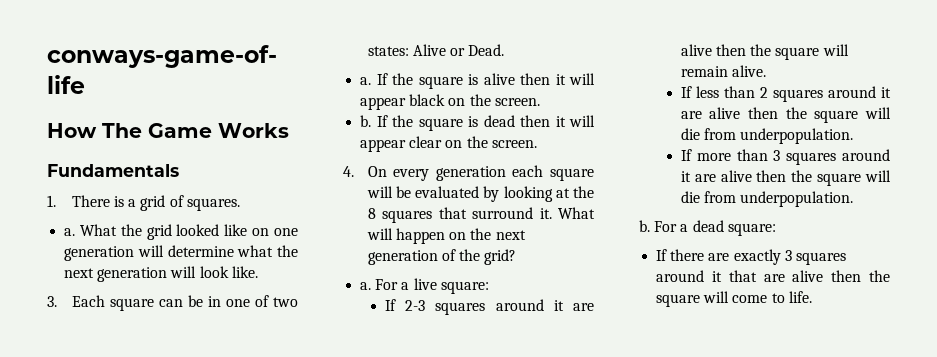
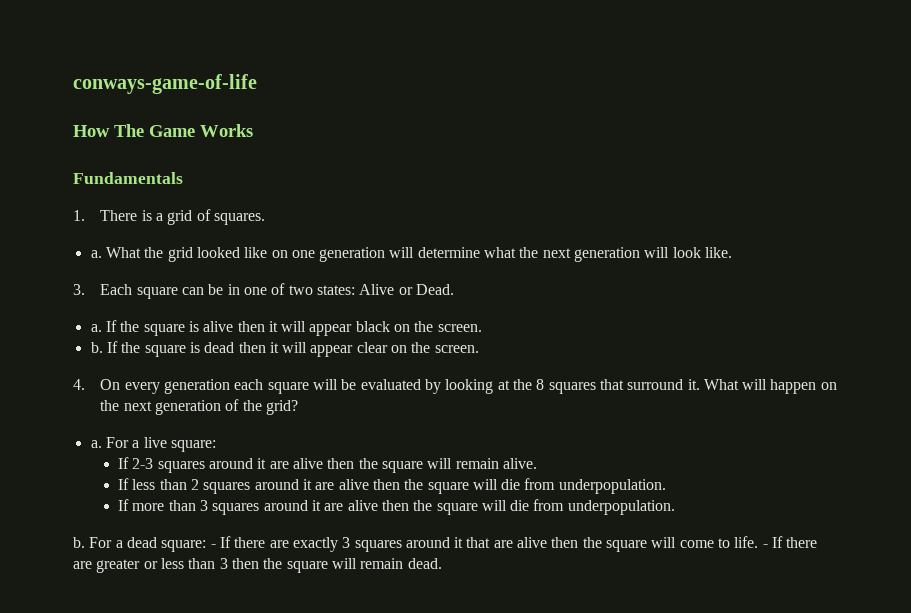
- For a dead square:
- If there are exactly 3 squares around it that are alive then the square will come to life.
+ For a dead square: - If there are exactly 3 squares around it that are alive then the square will come to life.
+ - If there are greater or less than 3 then the square will remain dead.

